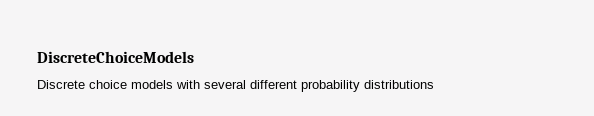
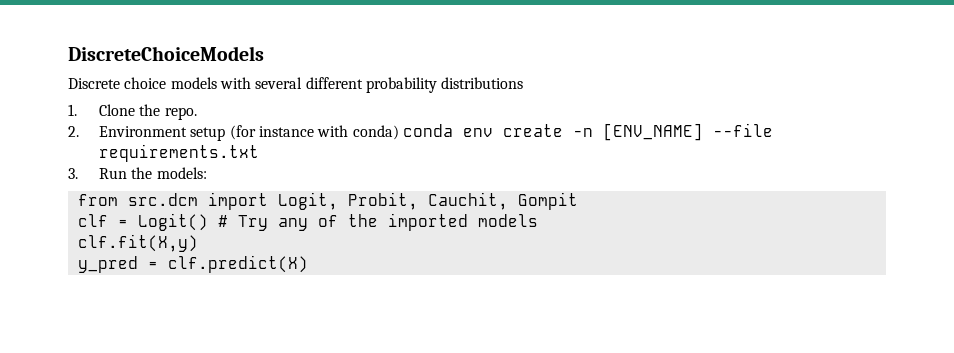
+ 1. Clone the repo.
+ 2. Environment setup (for instance with conda) conda env create -n [ENV_NAME] --file requirements.txt
+ 3. Run the models:
+ from src.dcm import Logit, Probit, Cauchit, Gompit
+ clf = Logit() # Try any of the imported models
+ clf.fit(X,y)
+ y_pred = clf.predict(X)

